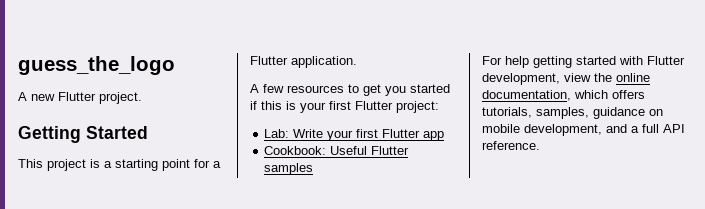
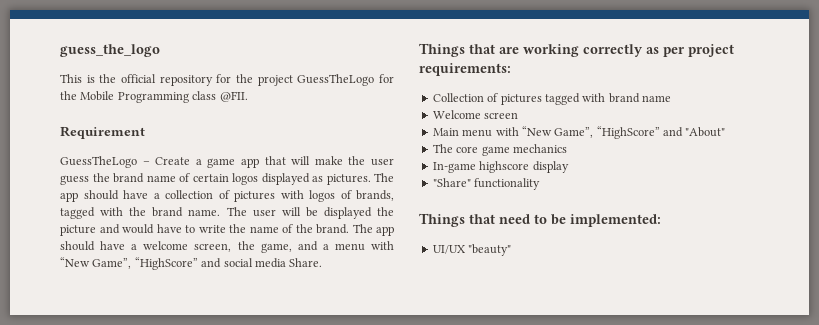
- A new Flutter project.
- Getting Started
- This project is a starting point for a Flutter application.
- A few resources to get you started if this is your first Flutter project:
- Lab: Write your first Flutter app
- Cookbook: Useful Flutter samples
- For help getting started with Flutter development, view the online documentation, which offers tutorials, samples, guidance on mobile development, and a full API reference.
+ This is the official repository for the project GuessTheLogo for the Mobile Programming class @FII.
+ Requirement
+ GuessTheLogo – Create a game app that will make the user guess the brand name of certain logos displayed as pictures. The app should have a collection of pictures with logos of brands, tagged with the brand name. The user will be displayed the picture and would have to write the name of the brand. The app should have a welcome screen, the game, and a menu with “New Game”, “HighScore” and social media Share.
+ Things that are working correctly as per project requirements:
+ Collection of pictures tagged with brand name
+ Welcome screen
+ Main menu with “New Game”, “HighScore” and "About"
+ The core game mechanics
+ In-game highscore display
+ "Share" functionality
+ Things that need to be implemented:
+ UI/UX "beauty"

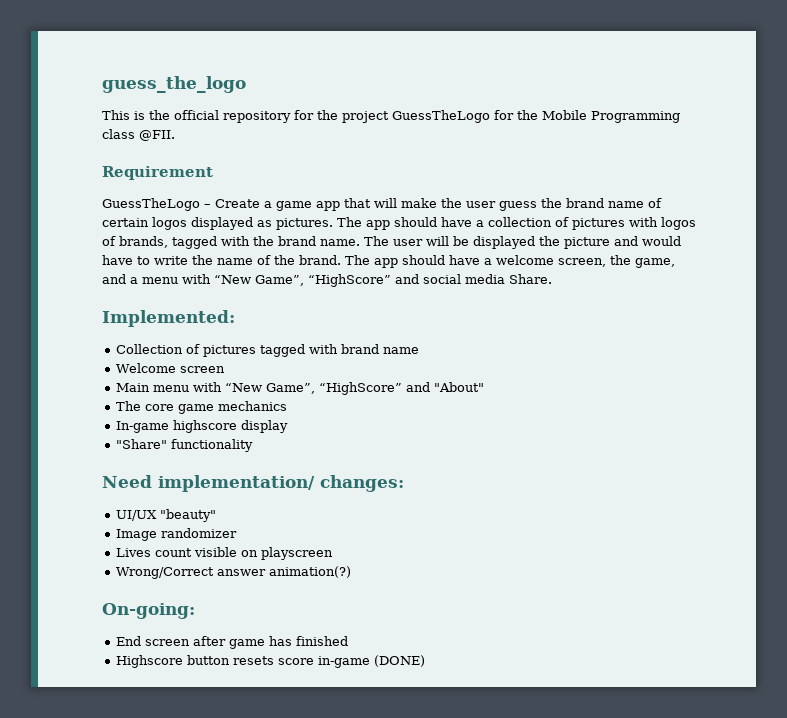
- Things that are working correctly as per project requirements:
+ Implemented:
- Things that need to be implemented:
+ Need implementation/ changes:
  UI/UX "beauty"
+ Image randomizer
+ Lives count visible on playscreen
+ Wrong/Correct answer animation(?)
+ On-going:
+ End screen after game has finished
+ Highscore button resets score in-game (DONE)

